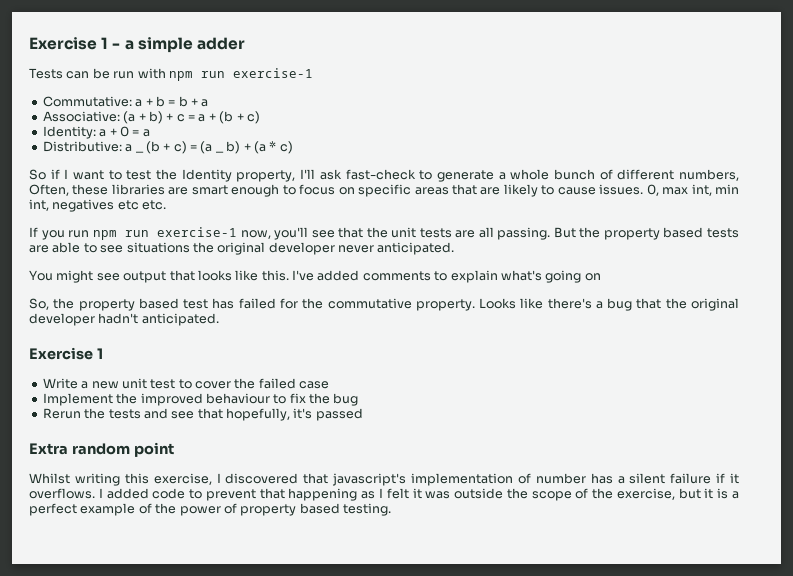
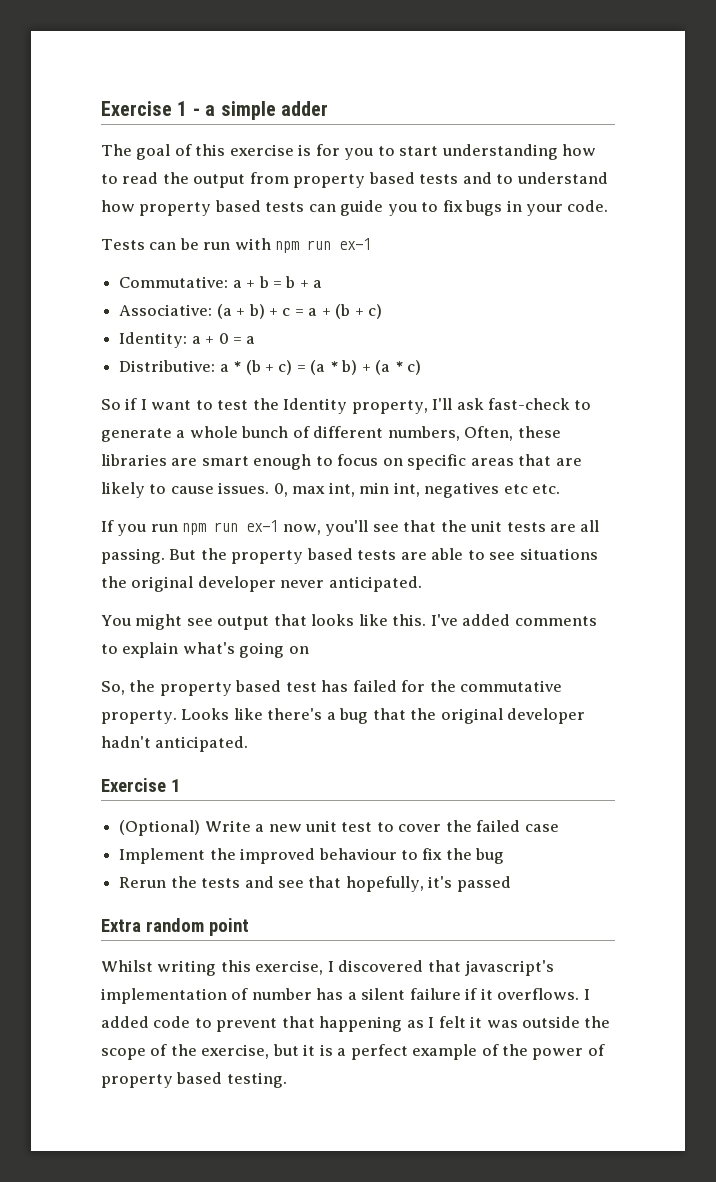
+ The goal of this exercise is for you to start understanding how to read the output from property based tests and to understand how property based tests can guide you to fix bugs in your code.
- Tests can be run with npm run exercise-1
+ Tests can be run with npm run ex-1
- Distributive: a _ (b + c) = (a _ b) + (a * c)
+ Distributive: a * (b + c) = (a * b) + (a * c)
- If you run npm run exercise-1 now, you'll see that the unit tests are all passing.
+ If you run npm run ex-1 now, you'll see that the unit tests are all passing.
- Write a new unit test to cover the failed case
+ (Optional) Write a new unit test to cover the failed case

